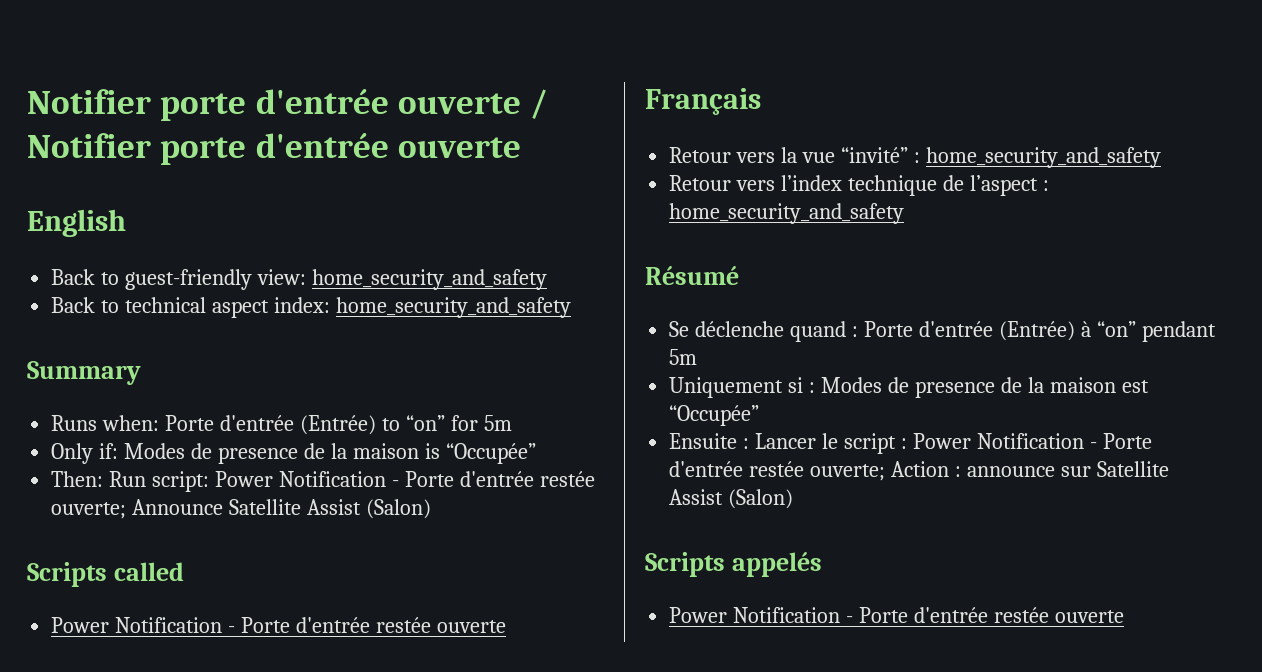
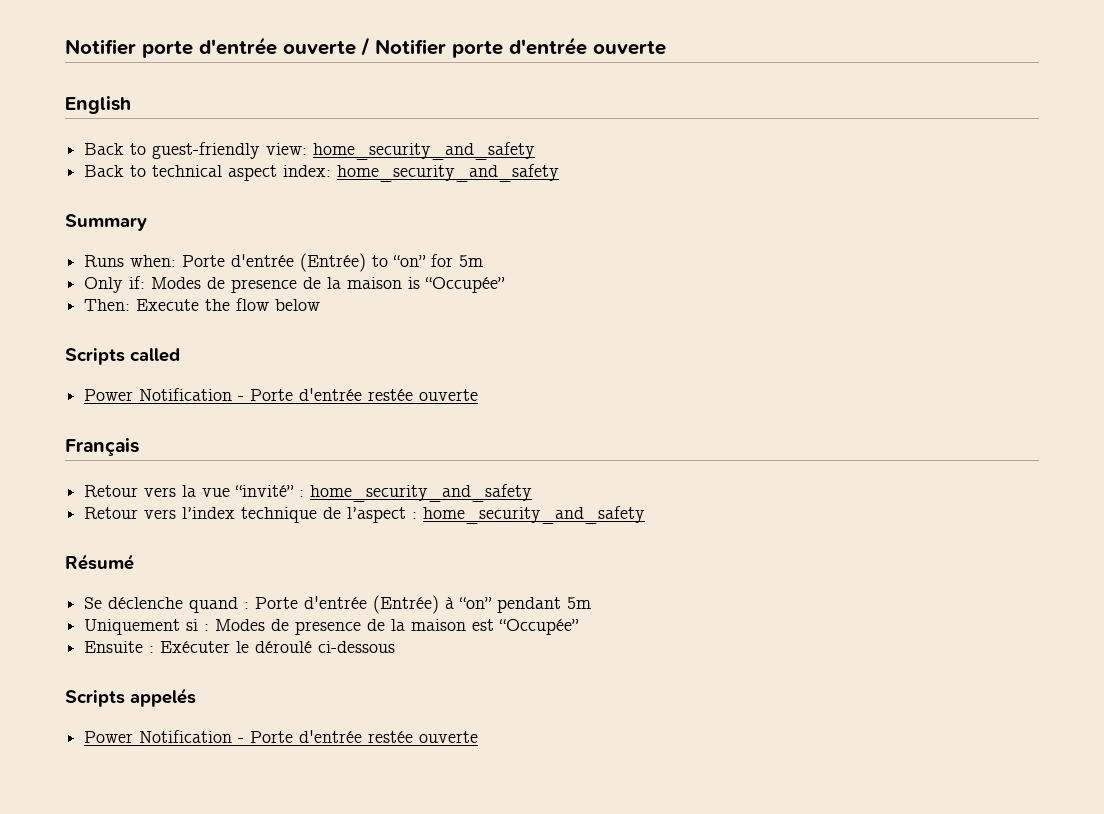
- Then: Run script: Power Notification - Porte d'entrée restée ouverte; Announce Satellite Assist (Salon)
+ Then: Execute the flow below
- Ensuite : Lancer le script : Power Notification - Porte d'entrée restée ouverte; Action : announce sur Satellite Assist (Salon)
+ Ensuite : Exécuter le déroulé ci-dessous

